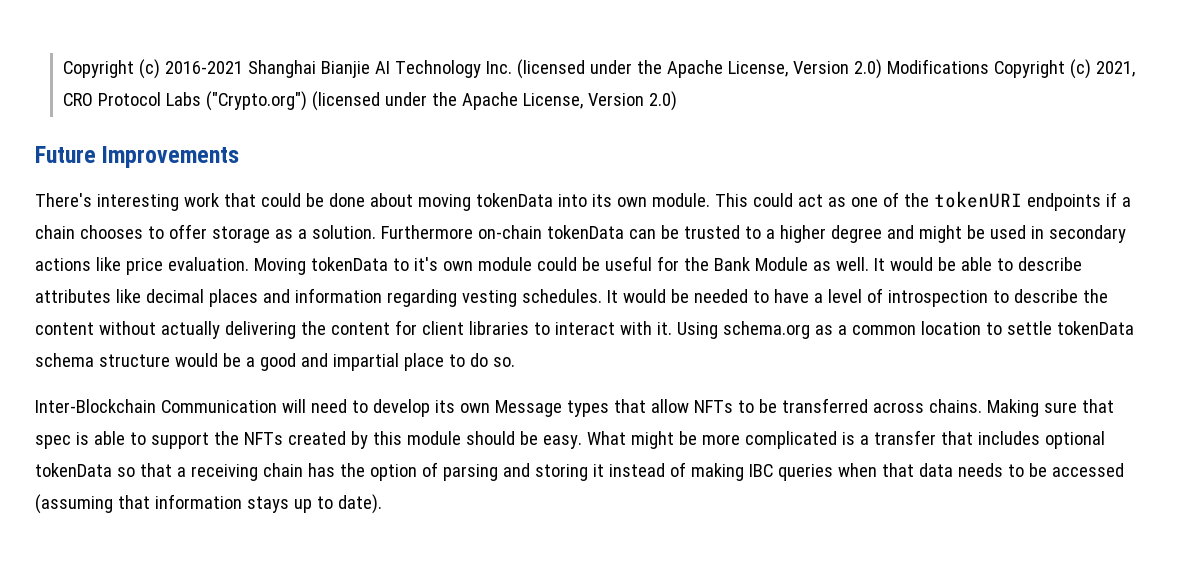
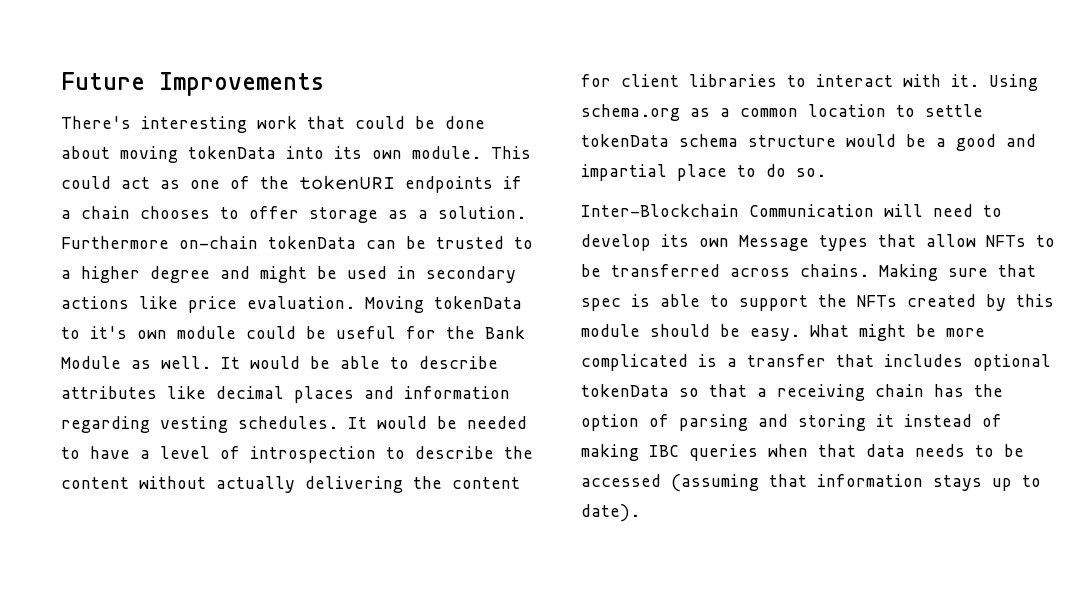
- Copyright (c) 2016-2021 Shanghai Bianjie AI Technology Inc. (licensed under the Apache License, Version 2.0) Modifications Copyright (c) 2021, CRO Protocol Labs ("Crypto.org") (licensed under the Apache License, Version 2.0)

